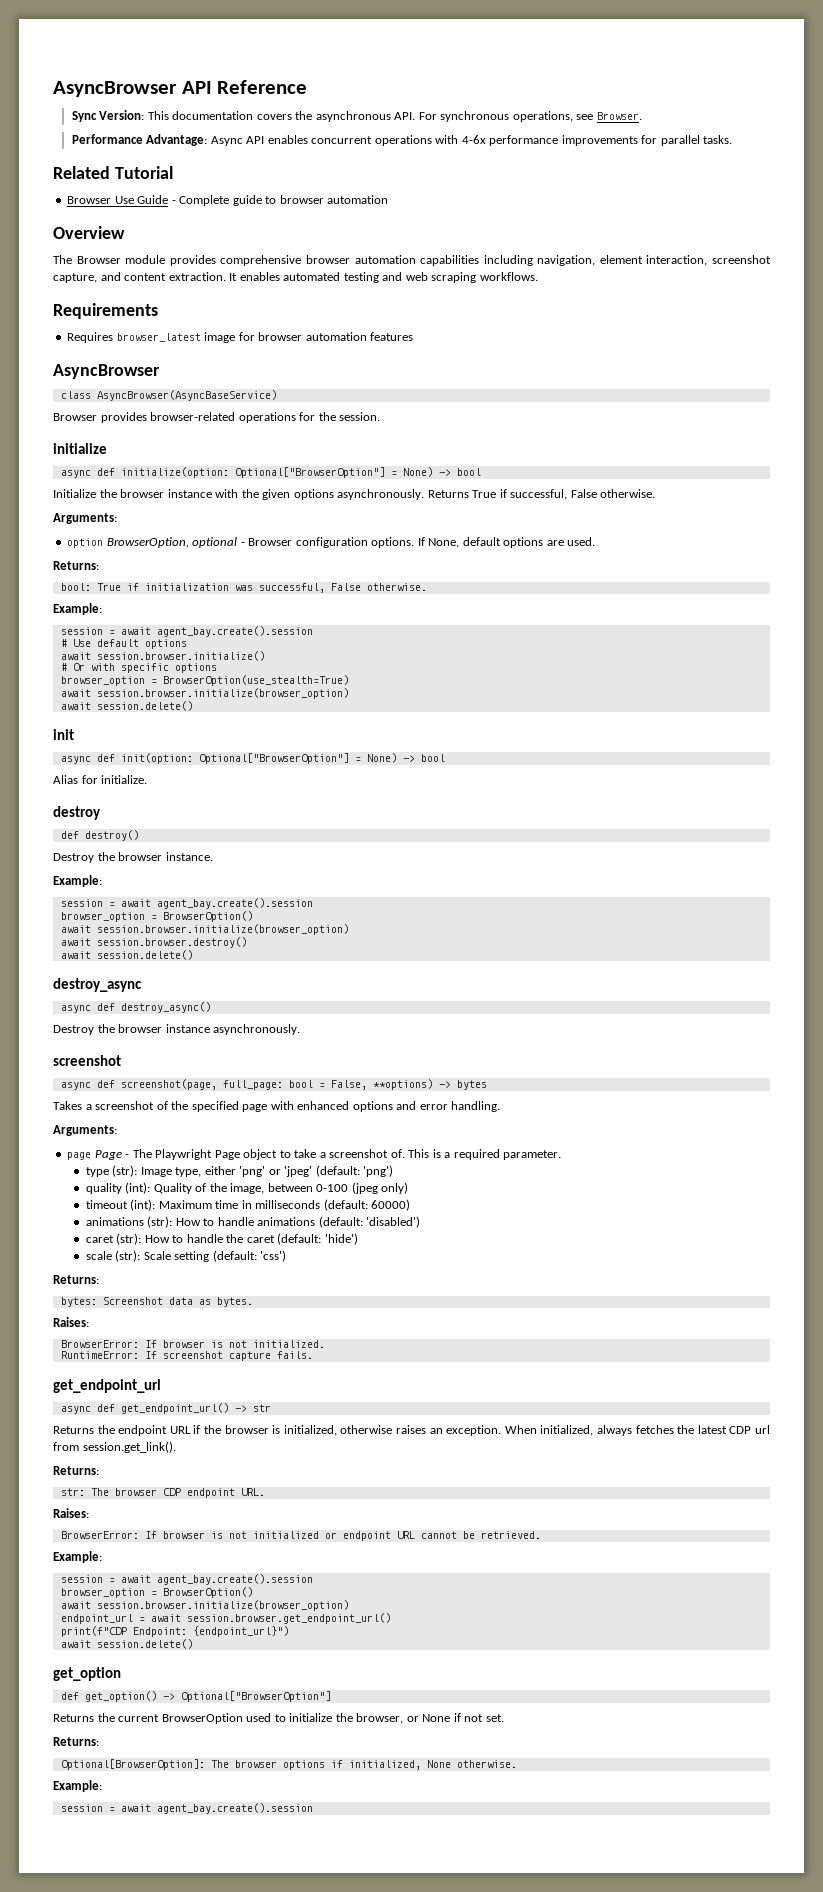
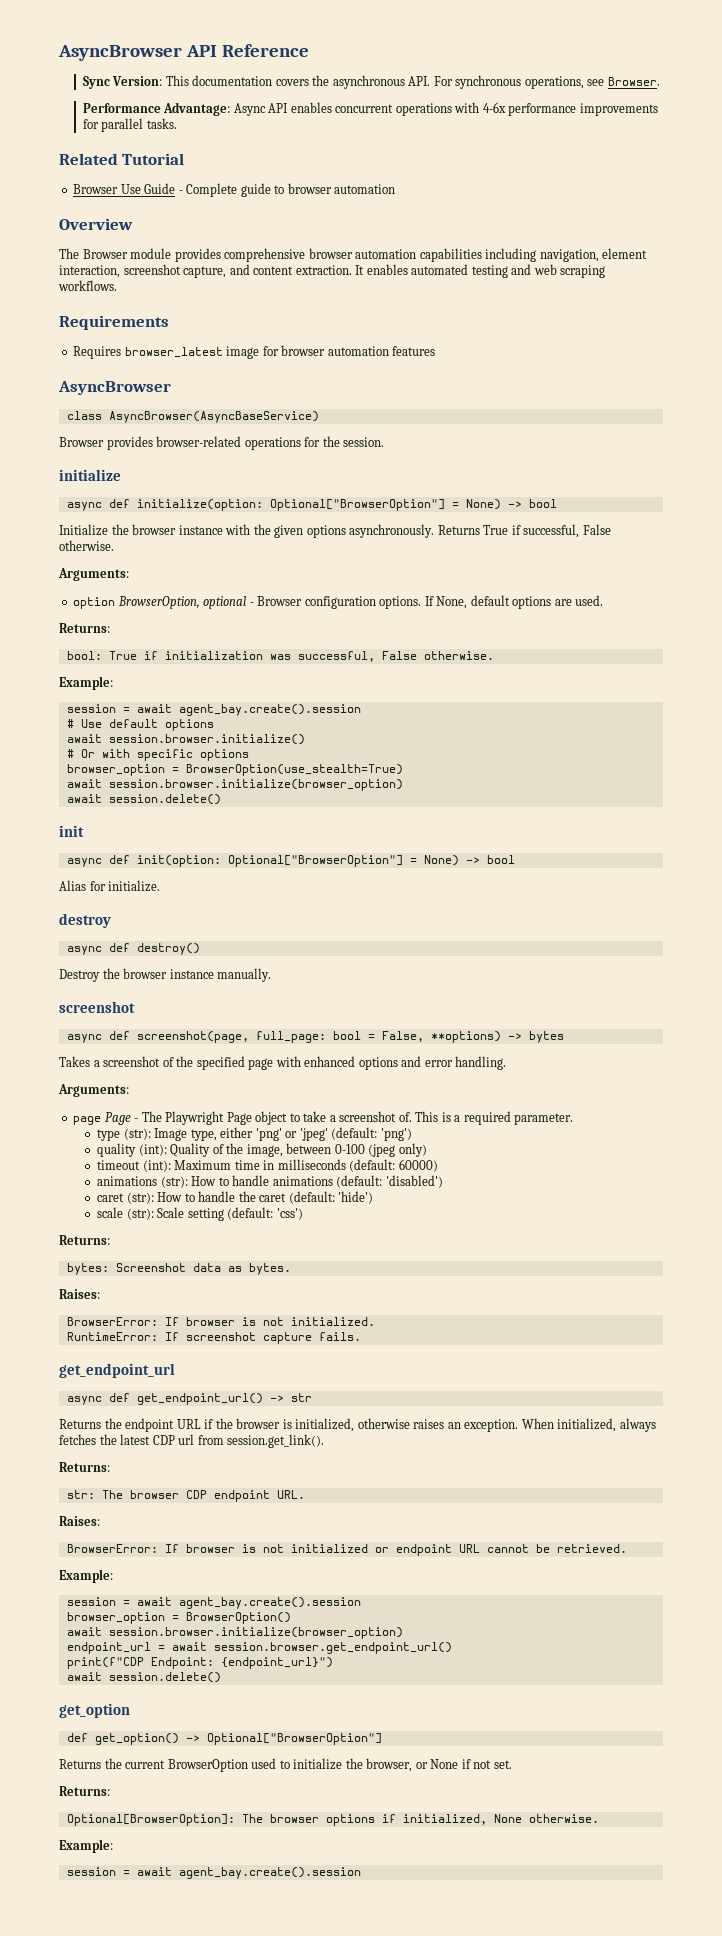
- def destroy()
+ async def destroy()
- Destroy the browser instance.
- Example:
- session = await agent_bay.create().session
- browser_option = BrowserOption()
- await session.browser.initialize(browser_option)
- await session.browser.destroy()
- await session.delete()
- destroy_async
- async def destroy_async()
- Destroy the browser instance asynchronously.
+ Destroy the browser instance manually.

